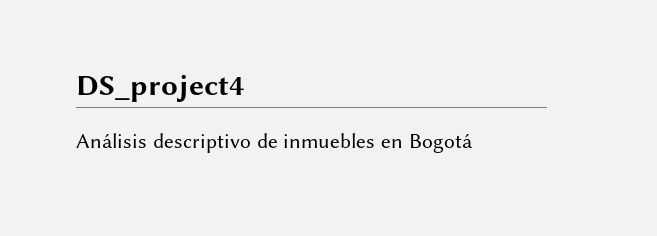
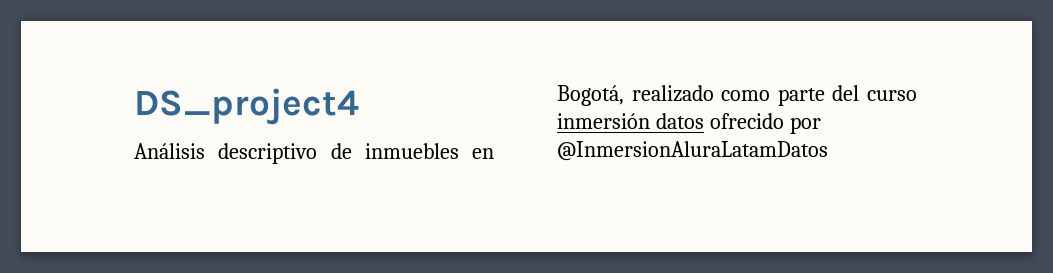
- Análisis descriptivo de inmuebles en Bogotá
+ Análisis descriptivo de inmuebles en Bogotá, realizado como parte del curso inmersión datos ofrecido por @InmersionAluraLatamDatos

